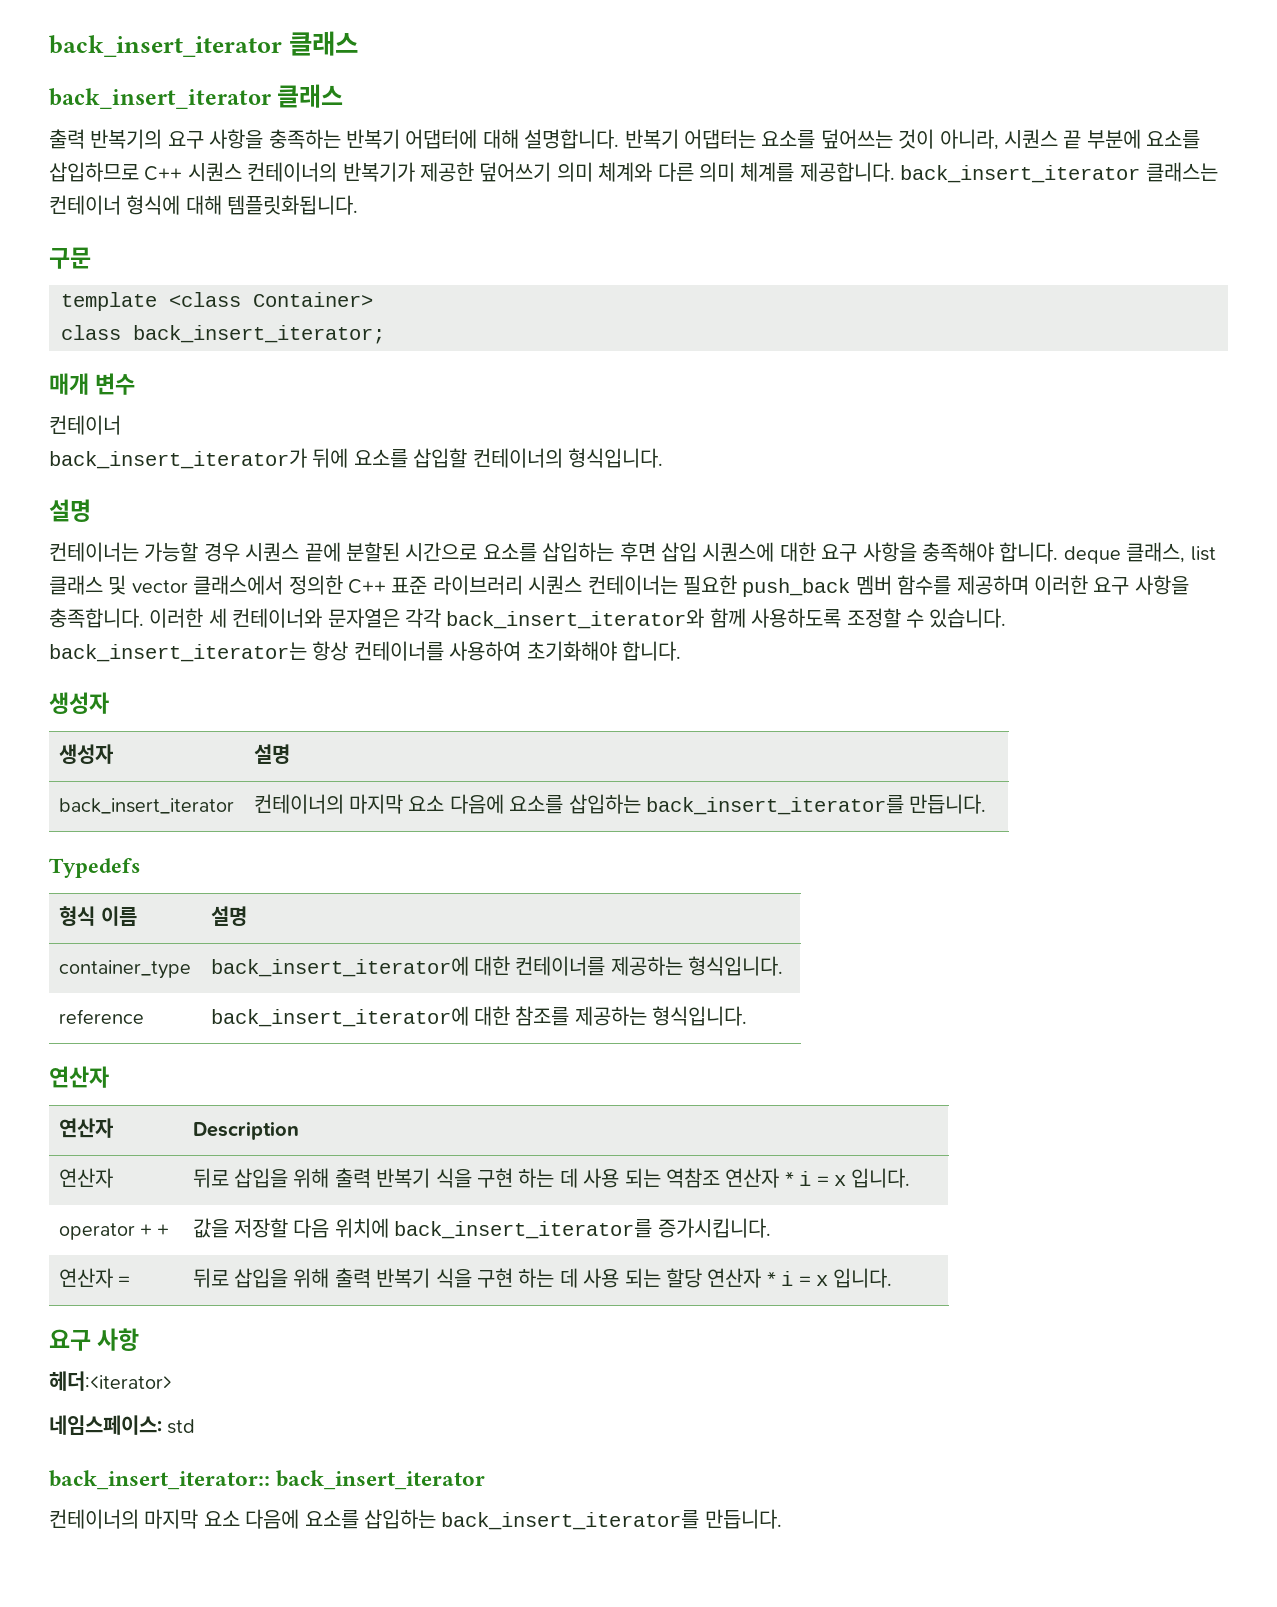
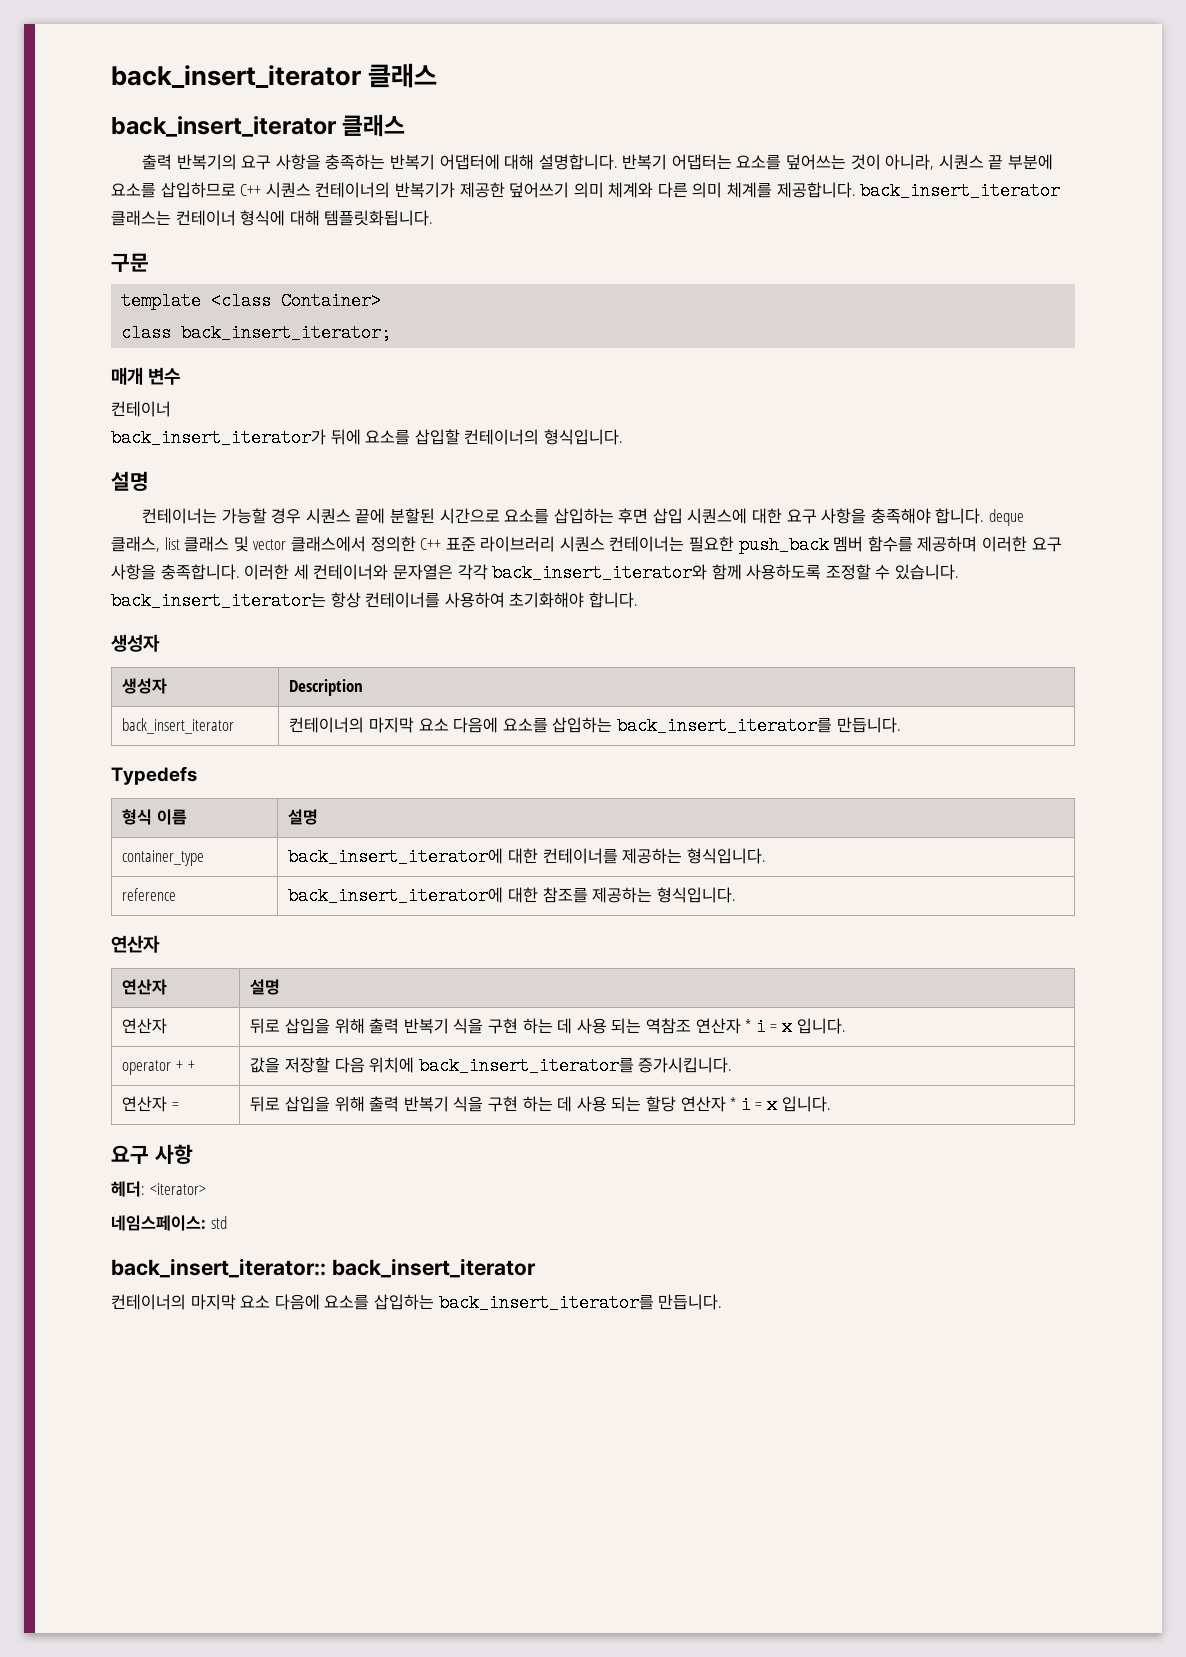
- 생성자 | 설명
+ 생성자 | Description
- 연산자 | Description
+ 연산자 | 설명
- 헤더:<iterator>
+ 헤더: <iterator>

